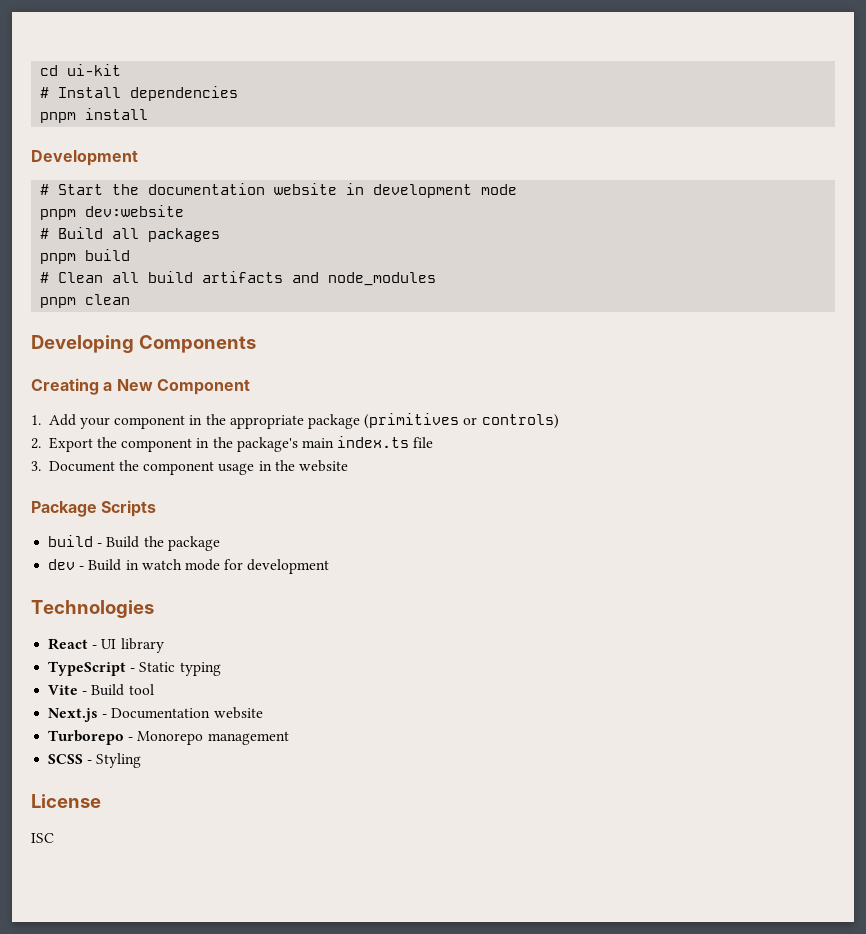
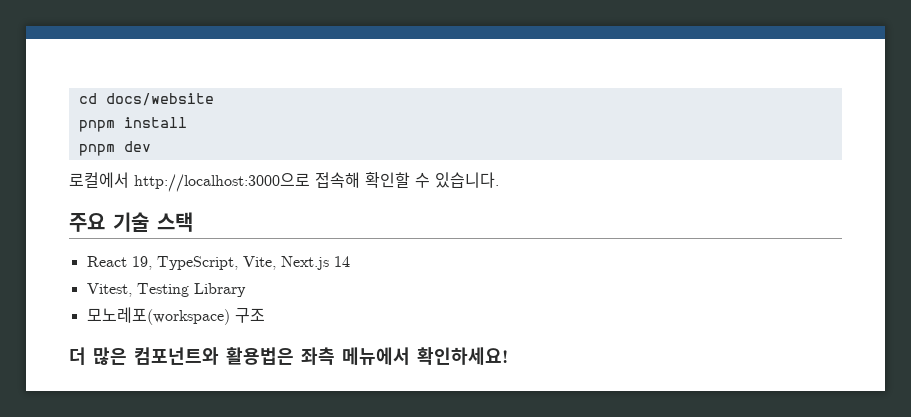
- cd ui-kit
- # Install dependencies
+ cd docs/website
  pnpm install
- Development
- # Start the documentation website in development mode
- pnpm dev:website
- # Build all packages
- pnpm build
- # Clean all build artifacts and node_modules
- pnpm clean
- Developing Components
- Creating a New Component
- 1. Add your component in the appropriate package (primitives or controls)
- 2. Export the component in the package's main index.ts file
- 3. Document the component usage in the website
- Package Scripts
- build - Build the package
- dev - Build in watch mode for development
- Technologies
- React - UI library
- TypeScript - Static typing
- Vite - Build tool
- Next.js - Documentation website
- Turborepo - Monorepo management
- SCSS - Styling
- License
- ISC
+ pnpm dev
+ 로컬에서 http://localhost:3000으로 접속해 확인할 수 있습니다.
+ 주요 기술 스택
+ React 19, TypeScript, Vite, Next.js 14
+ Vitest, Testing Library
+ 모노레포(workspace) 구조
+ 더 많은 컴포넌트와 활용법은 좌측 메뉴에서 확인하세요!

